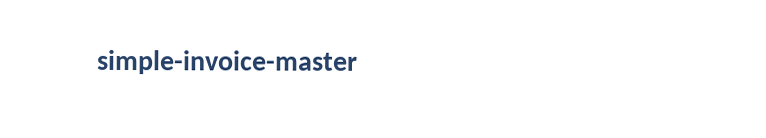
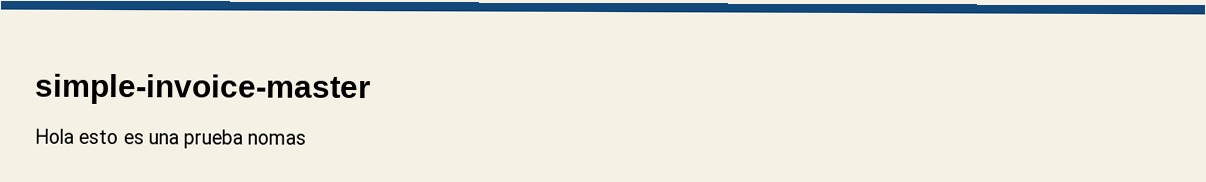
+ Hola esto es una prueba nomas

